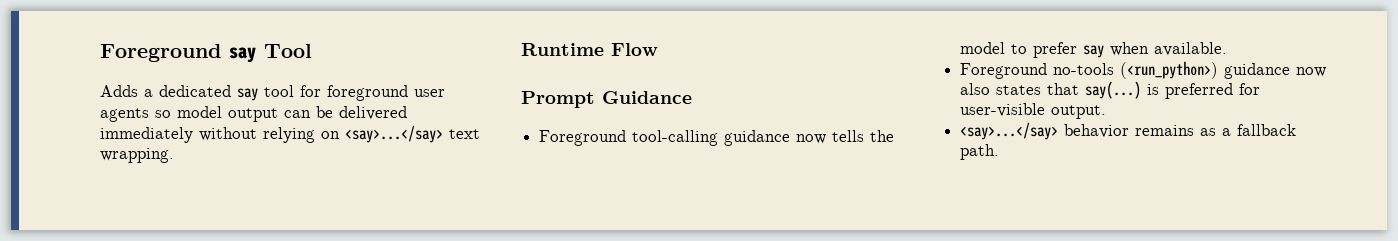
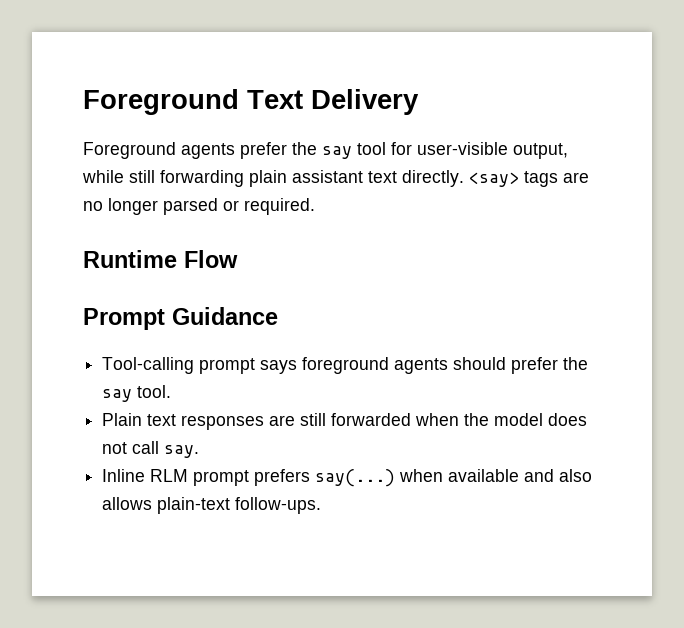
- Foreground say Tool
- Adds a dedicated say tool for foreground user agents so model output can be delivered immediately without relying on <say>...</say> text wrapping.
+ Foreground Text Delivery
+ Foreground agents prefer the say tool for user-visible output, while still forwarding plain assistant text directly. <say> tags are no longer parsed or required.
  Runtime Flow
  Prompt Guidance
- Foreground tool-calling guidance now tells the model to prefer say when available.
- Foreground no-tools (<run_python>) guidance now also states that say(...) is preferred for user-visible output.
- <say>...</say> behavior remains as a fallback path.
+ Tool-calling prompt says foreground agents should prefer the say tool.
+ Plain text responses are still forwarded when the model does not call say.
+ Inline RLM prompt prefers say(...) when available and also allows plain-text follow-ups.

